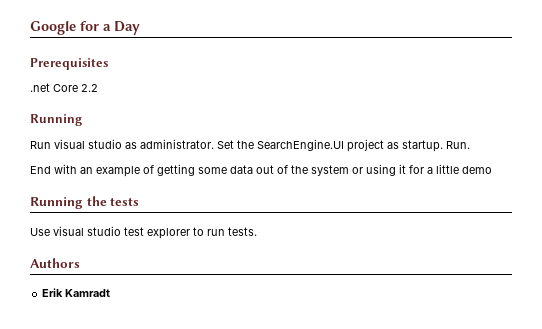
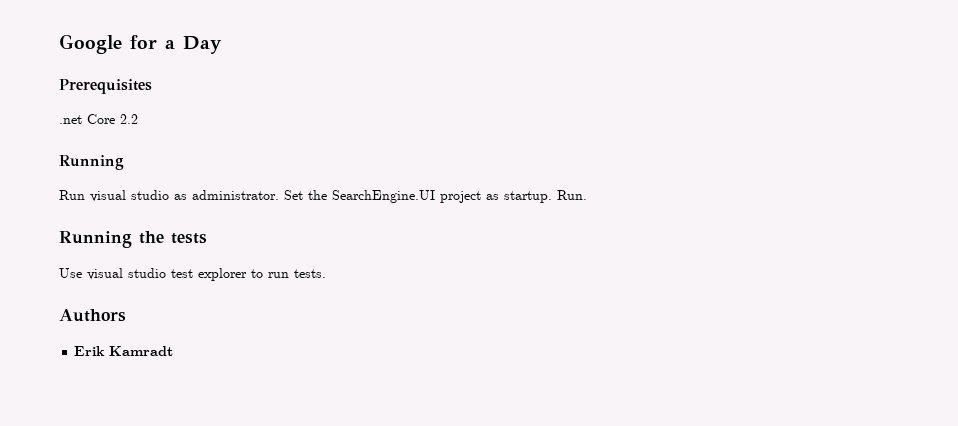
- End with an example of getting some data out of the system or using it for a little demo

